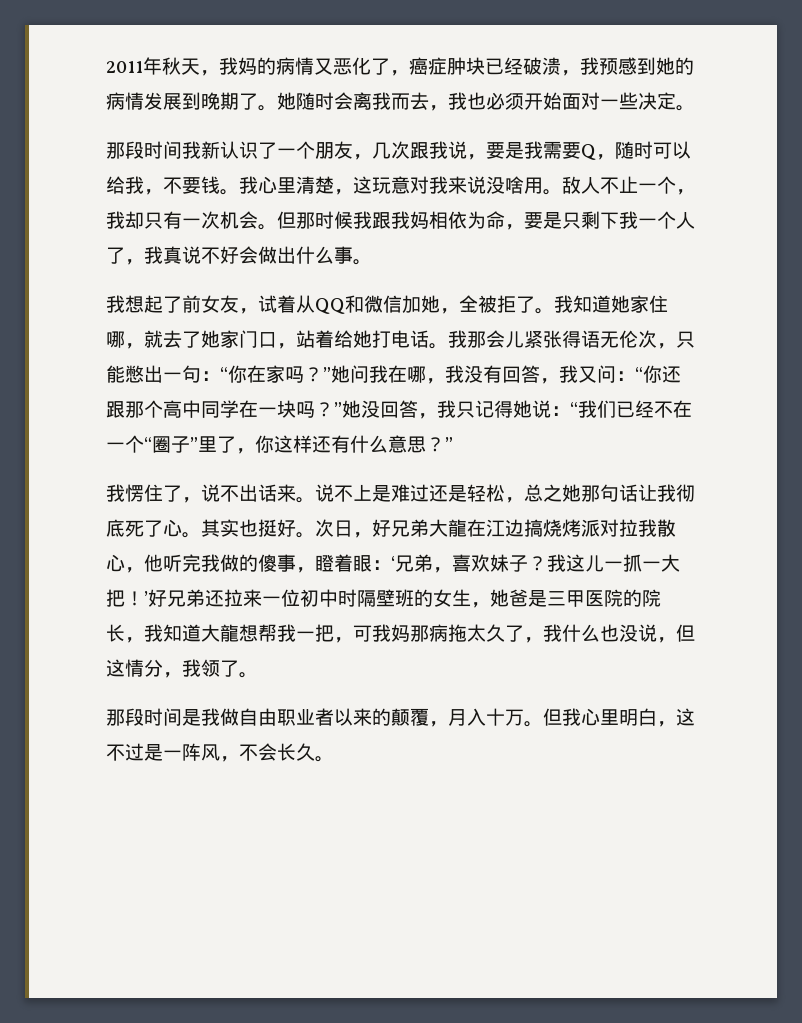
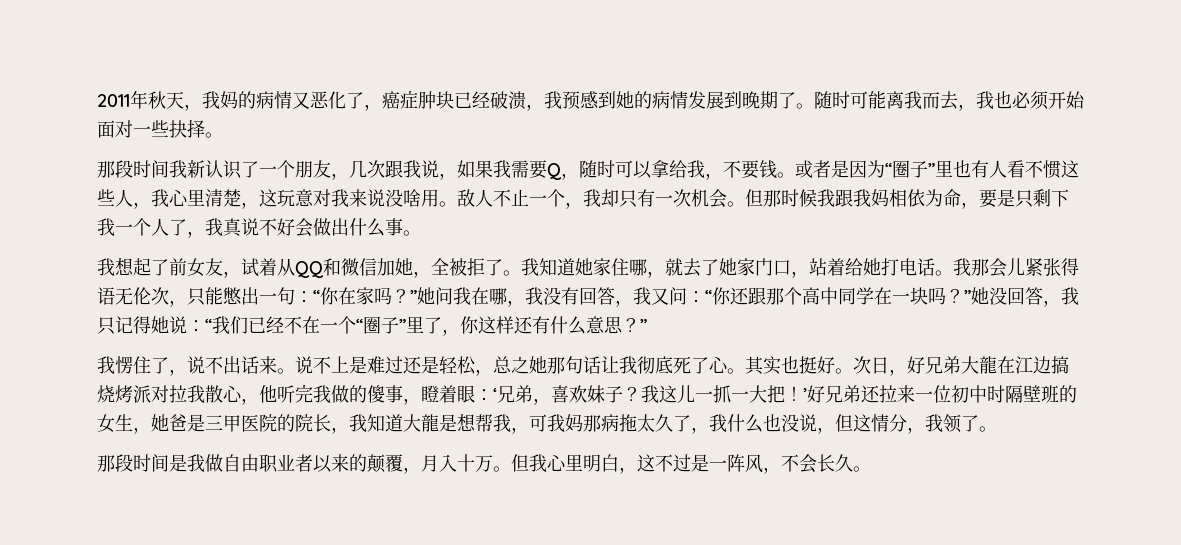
- 她随时会离我而去，我也必须开始面对一些决定。
+ 随时可能离我而去，我也必须开始面对一些抉择。
- 那段时间我新认识了一个朋友，几次跟我说，要是我需要Q，随时可以给我，不要钱。
+ 那段时间我新认识了一个朋友，几次跟我说，如果我需要Q，随时可以拿给我，不要钱。
- 我心里清楚，这玩意对我来说没啥用。
+ 或者是因为“圈子”里也有人看不惯这些人，我心里清楚，这玩意对我来说没啥用。
- 我这儿一抓一大把！’好兄弟还拉来一位初中时隔壁班的女生，她爸是三甲医院的院长，我知道大龍想帮我一把，可我妈那病拖太久了，我什么也没说，但这情分，我领了。
+ 我这儿一抓一大把！’好兄弟还拉来一位初中时隔壁班的女生，她爸是三甲医院的院长，我知道大龍是想帮我，可我妈那病拖太久了，我什么也没说，但这情分，我领了。

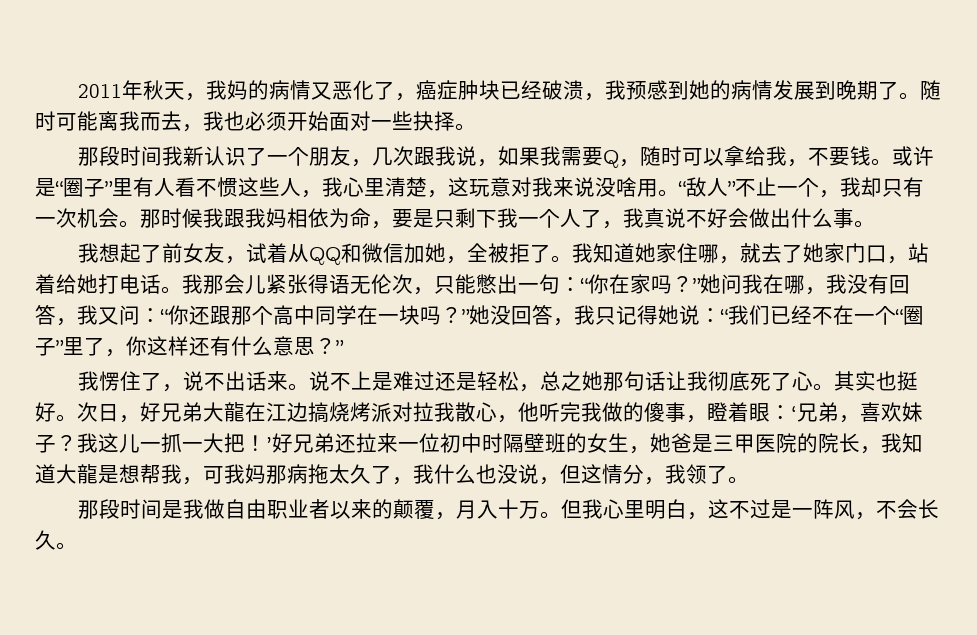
- 或者是因为“圈子”里也有人看不惯这些人，我心里清楚，这玩意对我来说没啥用。
+ 或许是“圈子”里有人看不惯这些人，我心里清楚，这玩意对我来说没啥用。
- 敌人不止一个，我却只有一次机会。
+ “敌人”不止一个，我却只有一次机会。
- 但那时候我跟我妈相依为命，要是只剩下我一个人了，我真说不好会做出什么事。
+ 那时候我跟我妈相依为命，要是只剩下我一个人了，我真说不好会做出什么事。

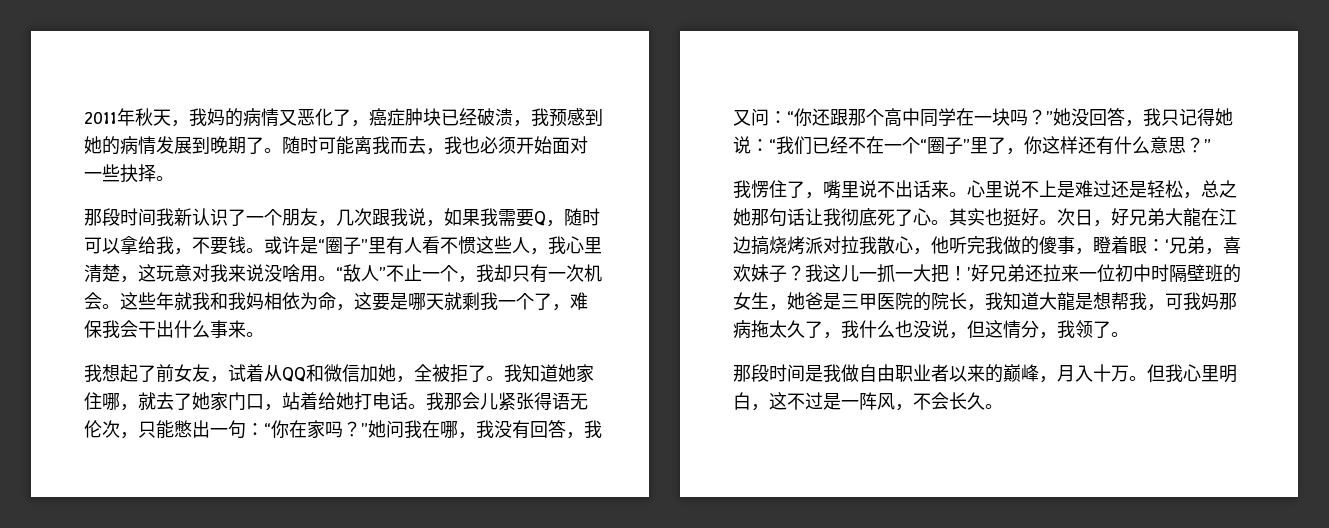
- 那时候我跟我妈相依为命，要是只剩下我一个人了，我真说不好会做出什么事。
+ 这些年就我和我妈相依为命，这要是哪天就剩我一个了，难保我会干出什么事来。
- 我愣住了，说不出话来。
+ 我愣住了，嘴里说不出话来。
- 说不上是难过还是轻松，总之她那句话让我彻底死了心。
+ 心里说不上是难过还是轻松，总之她那句话让我彻底死了心。
- 那段时间是我做自由职业者以来的颠覆，月入十万。
+ 那段时间是我做自由职业者以来的巅峰，月入十万。

